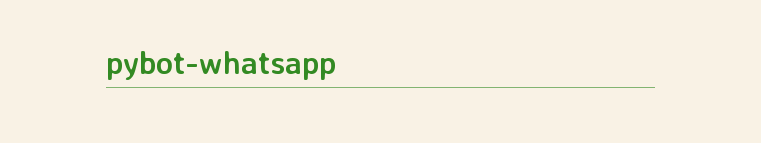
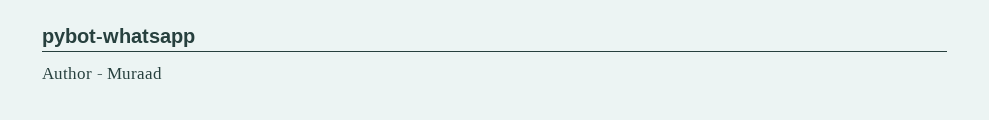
+ Author - Muraad

